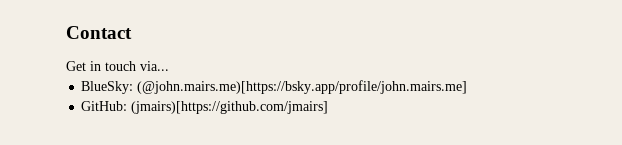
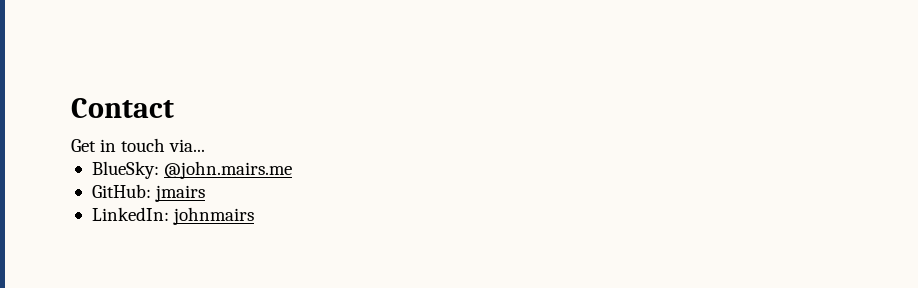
- BlueSky: (@john.mairs.me)[https://bsky.app/profile/john.mairs.me]
+ BlueSky: @john.mairs.me
- GitHub: (jmairs)[https://github.com/jmairs]
+ GitHub: jmairs
+ LinkedIn: johnmairs

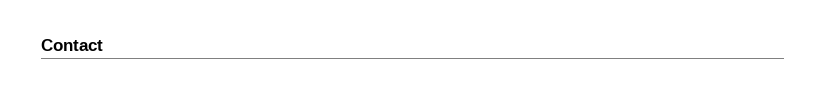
- Get in touch via...
- BlueSky: @john.mairs.me
- GitHub: jmairs
- LinkedIn: johnmairs

